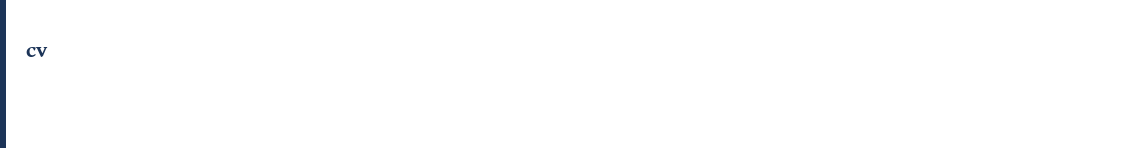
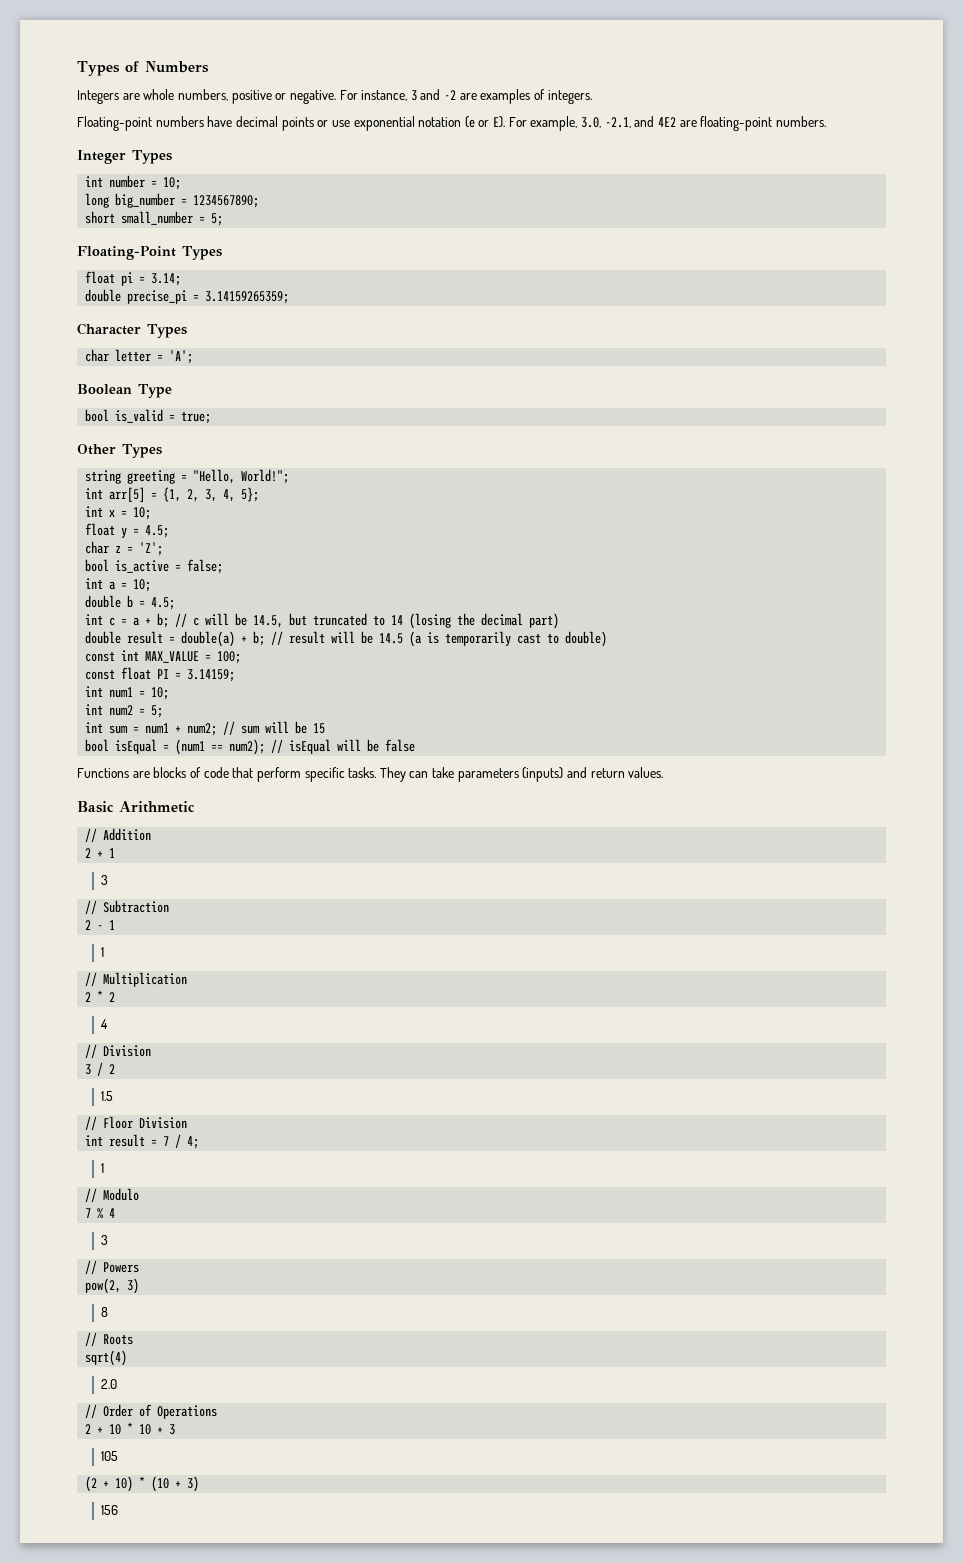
- cv
+ Types of Numbers
+ Integers are whole numbers, positive or negative. For instance, 3 and -2 are examples of integers.
+ Floating-point numbers have decimal points or use exponential notation (e or E). For example, 3.0, -2.1, and 4E2 are floating-point numbers.
+ Integer Types
+ int number = 10;
+ long big_number = 1234567890;
+ short small_number = 5;
+ Floating-Point Types
+ float pi = 3.14;
+ double precise_pi = 3.14159265359;
+ Character Types
+ char letter = 'A';
+ Boolean Type
+ bool is_valid = true;
+ Other Types
+ string greeting = "Hello, World!";
+ int arr[5] = {1, 2, 3, 4, 5};
+ int x = 10;
+ float y = 4.5;
+ char z = 'Z';
+ bool is_active = false;
+ int a = 10;
+ double b = 4.5;
+ int c = a + b; // c will be 14.5, but truncated to 14 (losing the decimal part)
+ double result = double(a) + b; // result will be 14.5 (a is temporarily cast to double)
+ const int MAX_VALUE = 100;
+ const float PI = 3.14159;
+ int num1 = 10;
+ int num2 = 5;
+ int sum = num1 + num2; // sum will be 15
+ bool isEqual = (num1 == num2); // isEqual will be false
+ Functions are blocks of code that perform specific tasks. They can take parameters (inputs) and return values.
+ Basic Arithmetic
+ // Addition
+ 2 + 1
+ 3
+ // Subtraction
+ 2 - 1
+ 1
+ // Multiplication
+ 2 * 2
+ 4
+ // Division
+ 3 / 2
+ 1.5
+ // Floor Division
+ int result = 7 / 4;
+ 1
+ // Modulo
+ 7 % 4
+ 3
+ // Powers
+ pow(2, 3)
+ 8
+ // Roots
+ sqrt(4)
+ 2.0
+ // Order of Operations
+ 2 + 10 * 10 + 3
+ 105
+ (2 + 10) * (10 + 3)
+ 156

